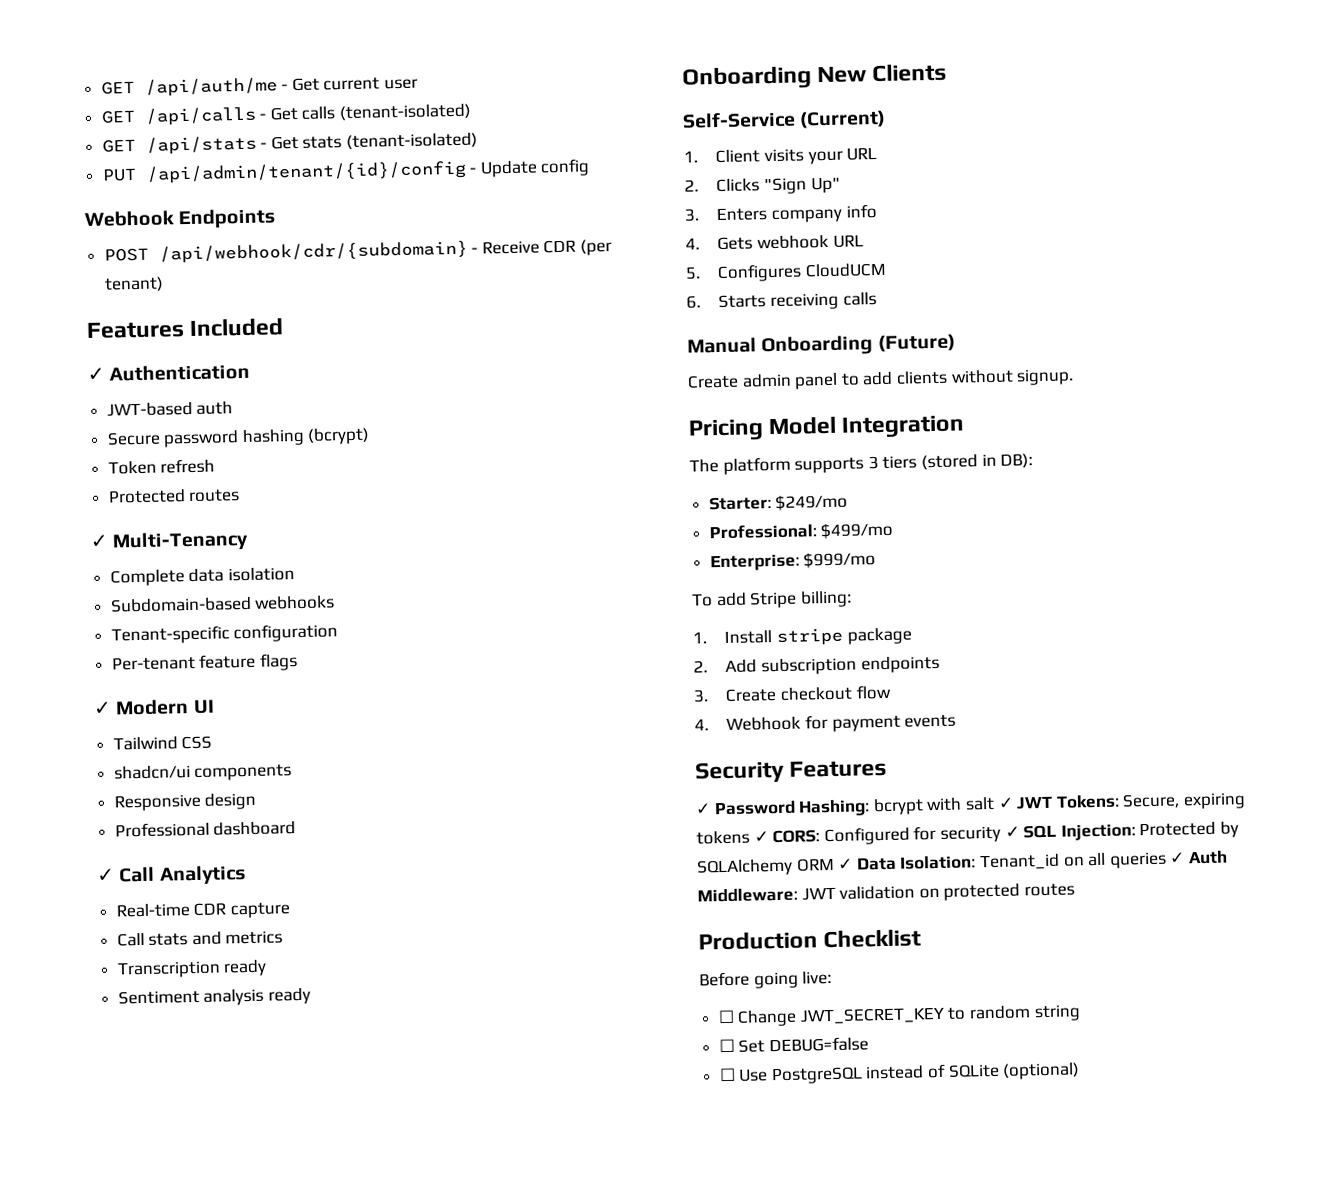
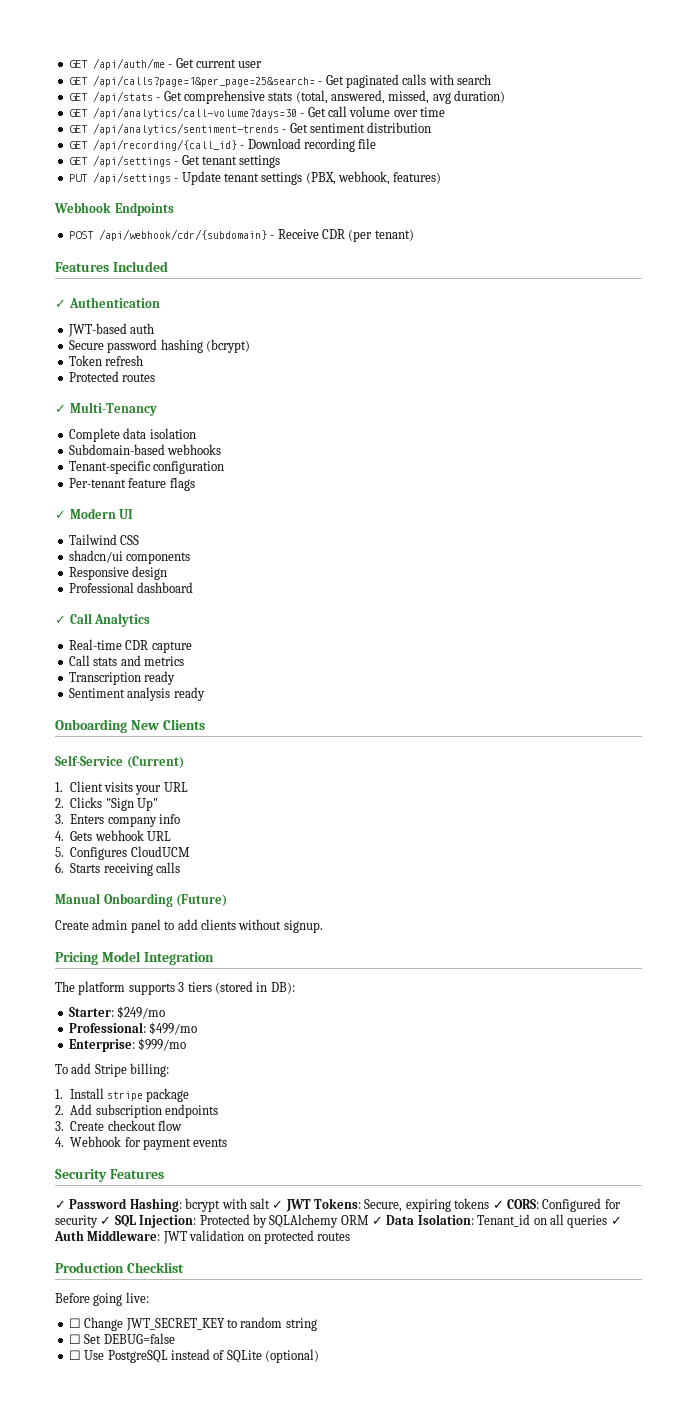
- GET /api/calls - Get calls (tenant-isolated)
+ GET /api/calls?page=1&per_page=25&search= - Get paginated calls with search
- GET /api/stats - Get stats (tenant-isolated)
+ GET /api/stats - Get comprehensive stats (total, answered, missed, avg duration)
+ GET /api/analytics/call-volume?days=30 - Get call volume over time
+ GET /api/analytics/sentiment-trends - Get sentiment distribution
+ GET /api/recording/{call_id} - Download recording file
+ GET /api/settings - Get tenant settings
- PUT /api/admin/tenant/{id}/config - Update config
+ PUT /api/settings - Update tenant settings (PBX, webhook, features)

